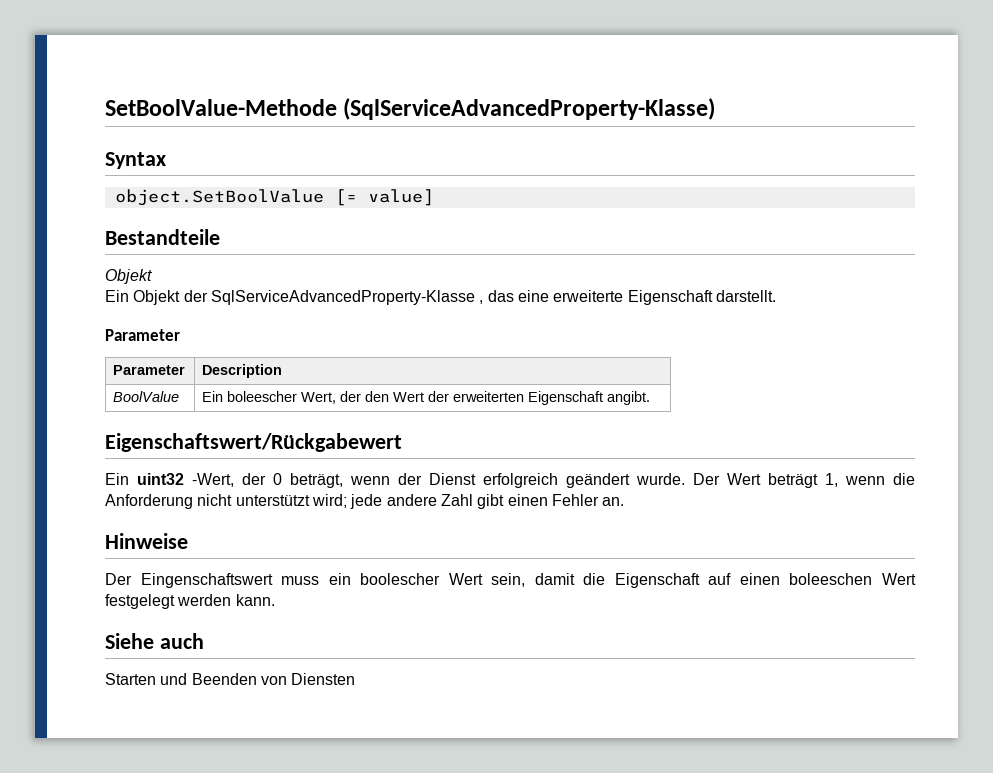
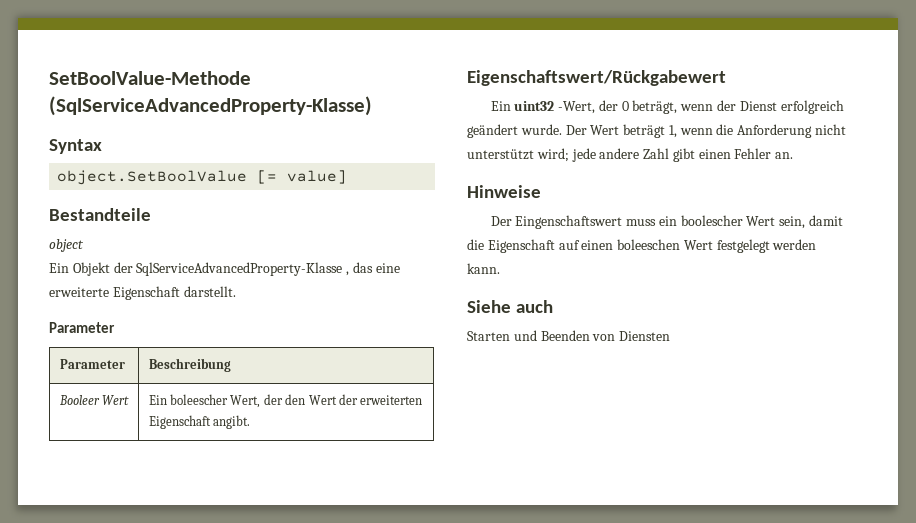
  Bestandteile
- Objekt
+ object
- Parameter | Description
- BoolValue | Ein boleescher Wert, der den Wert der erweiterten Eigenschaft angibt.
+ Parameter | Beschreibung
+ Booleer Wert | Ein boleescher Wert, der den Wert der erweiterten Eigenschaft angibt.

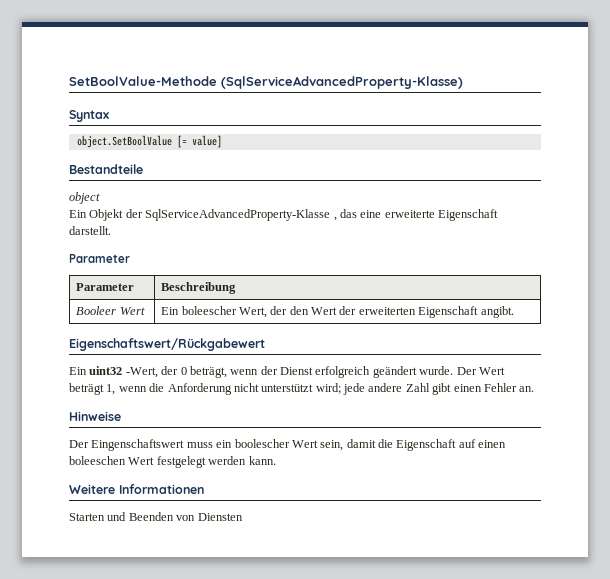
- Siehe auch
+ Weitere Informationen

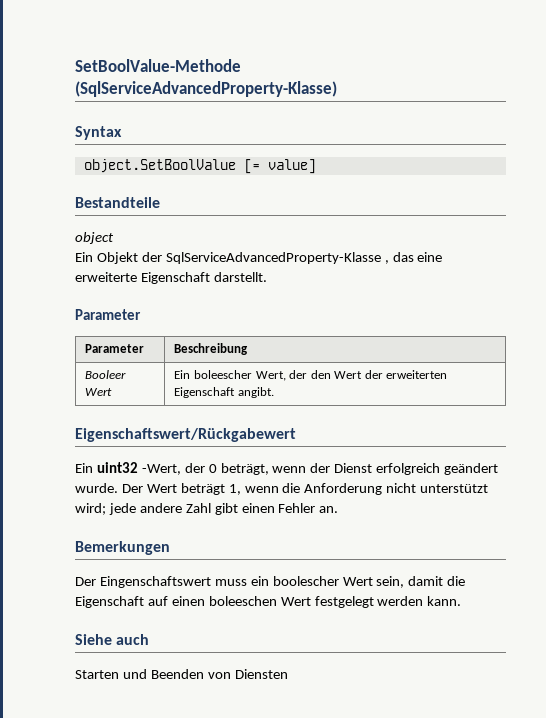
- Hinweise
+ Bemerkungen
- Weitere Informationen
+ Siehe auch

